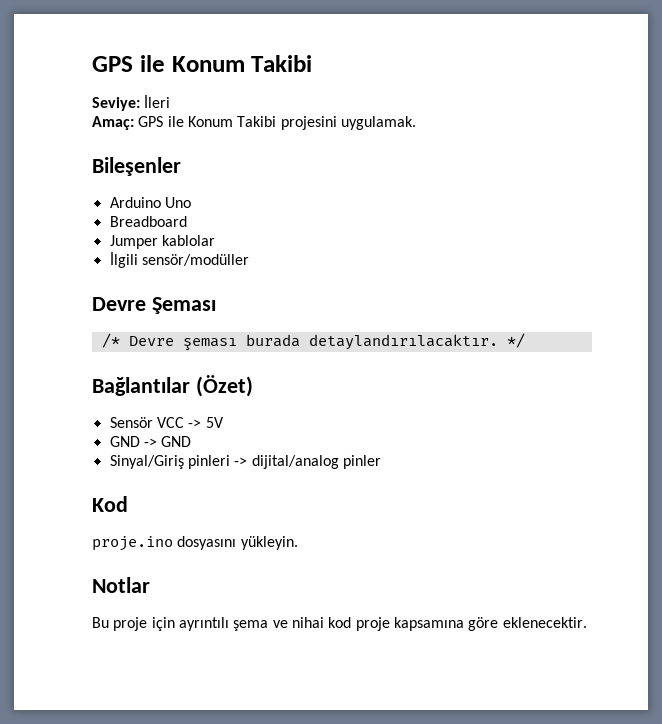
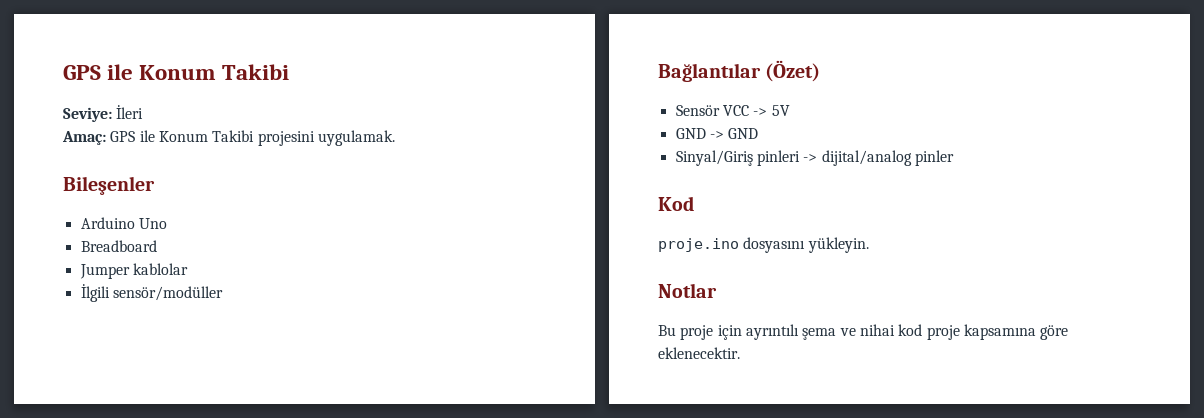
- Devre Şeması
- /* Devre şeması burada detaylandırılacaktır. */

